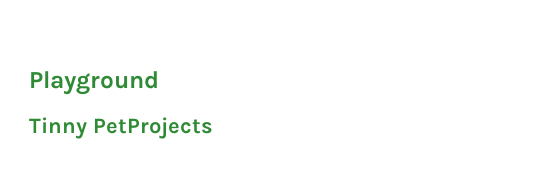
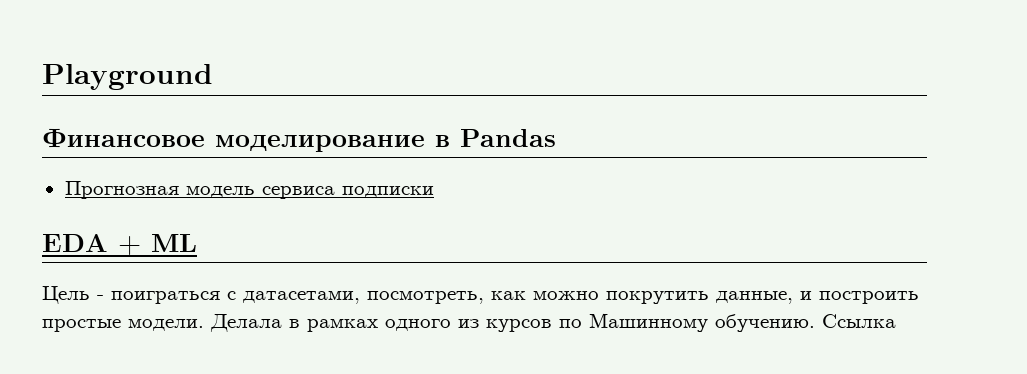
- Tinny PetProjects
+ Финансовое моделирование в Pandas
+ Прогнозная модель сервиса подписки
+ EDA + ML
+ Цель - поиграться с датасетами, посмотреть, как можно покрутить данные, и построить простые модели. Делала в рамках одного из курсов по Машинному обучению. Ссылка

